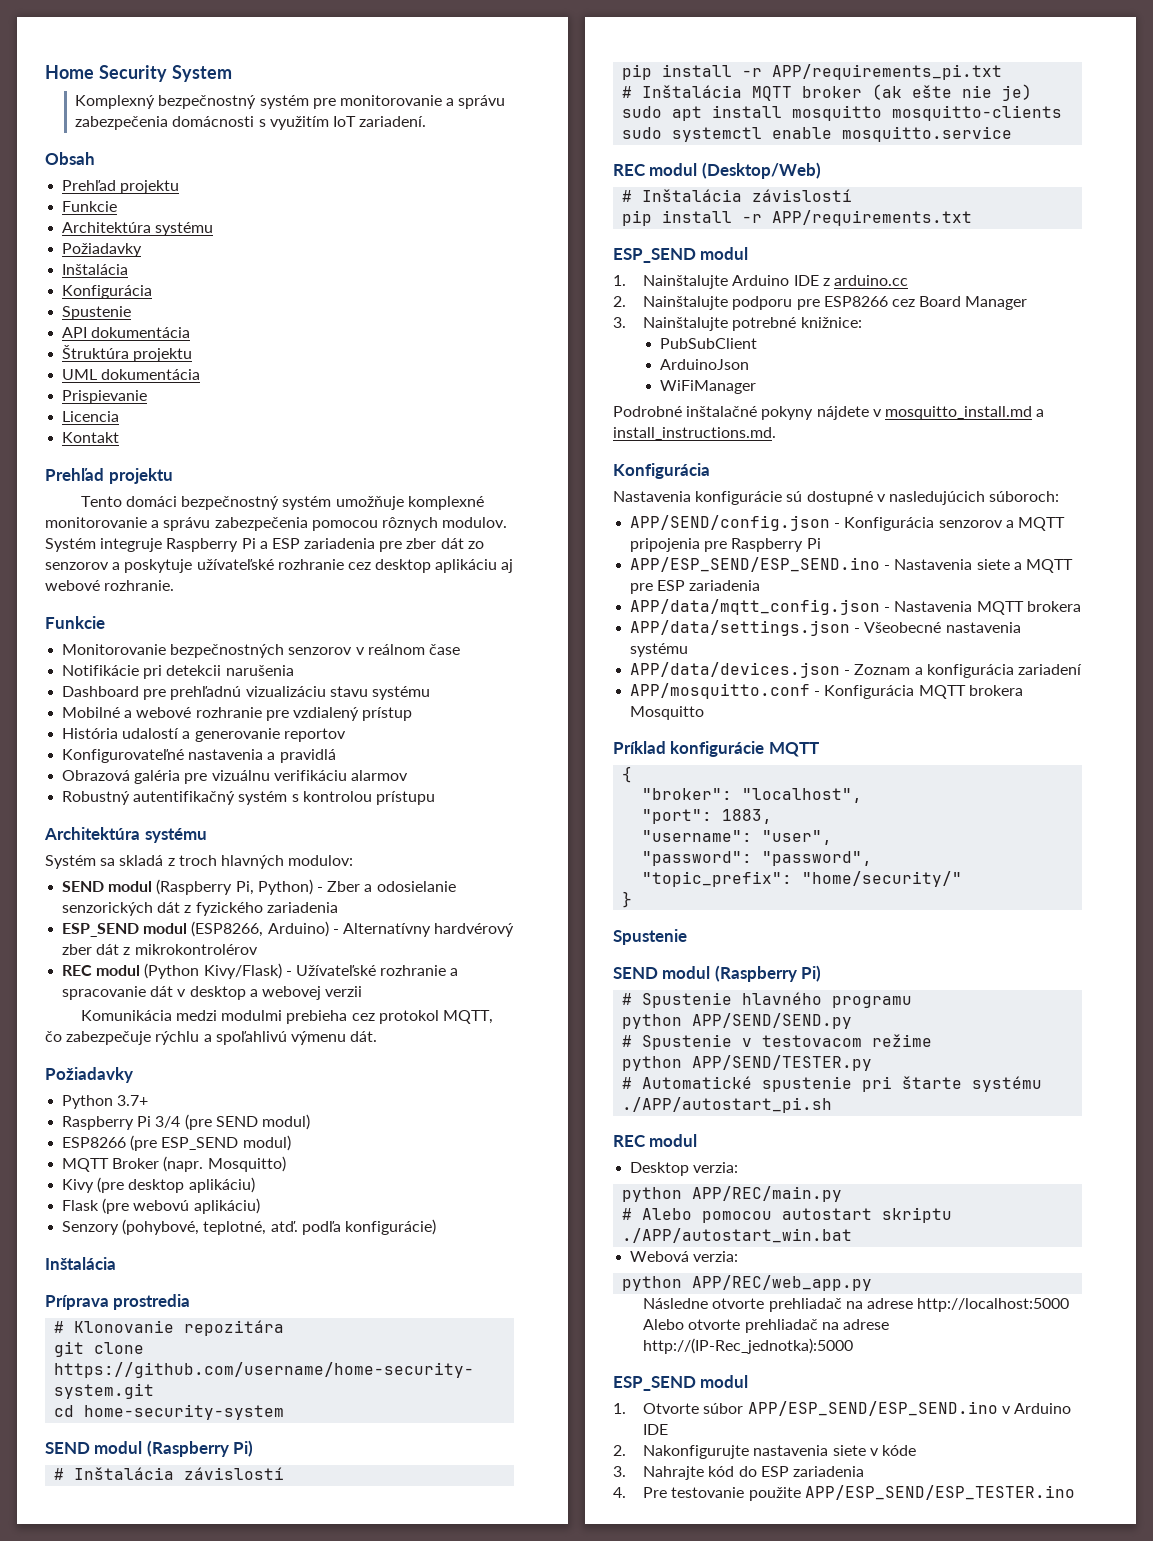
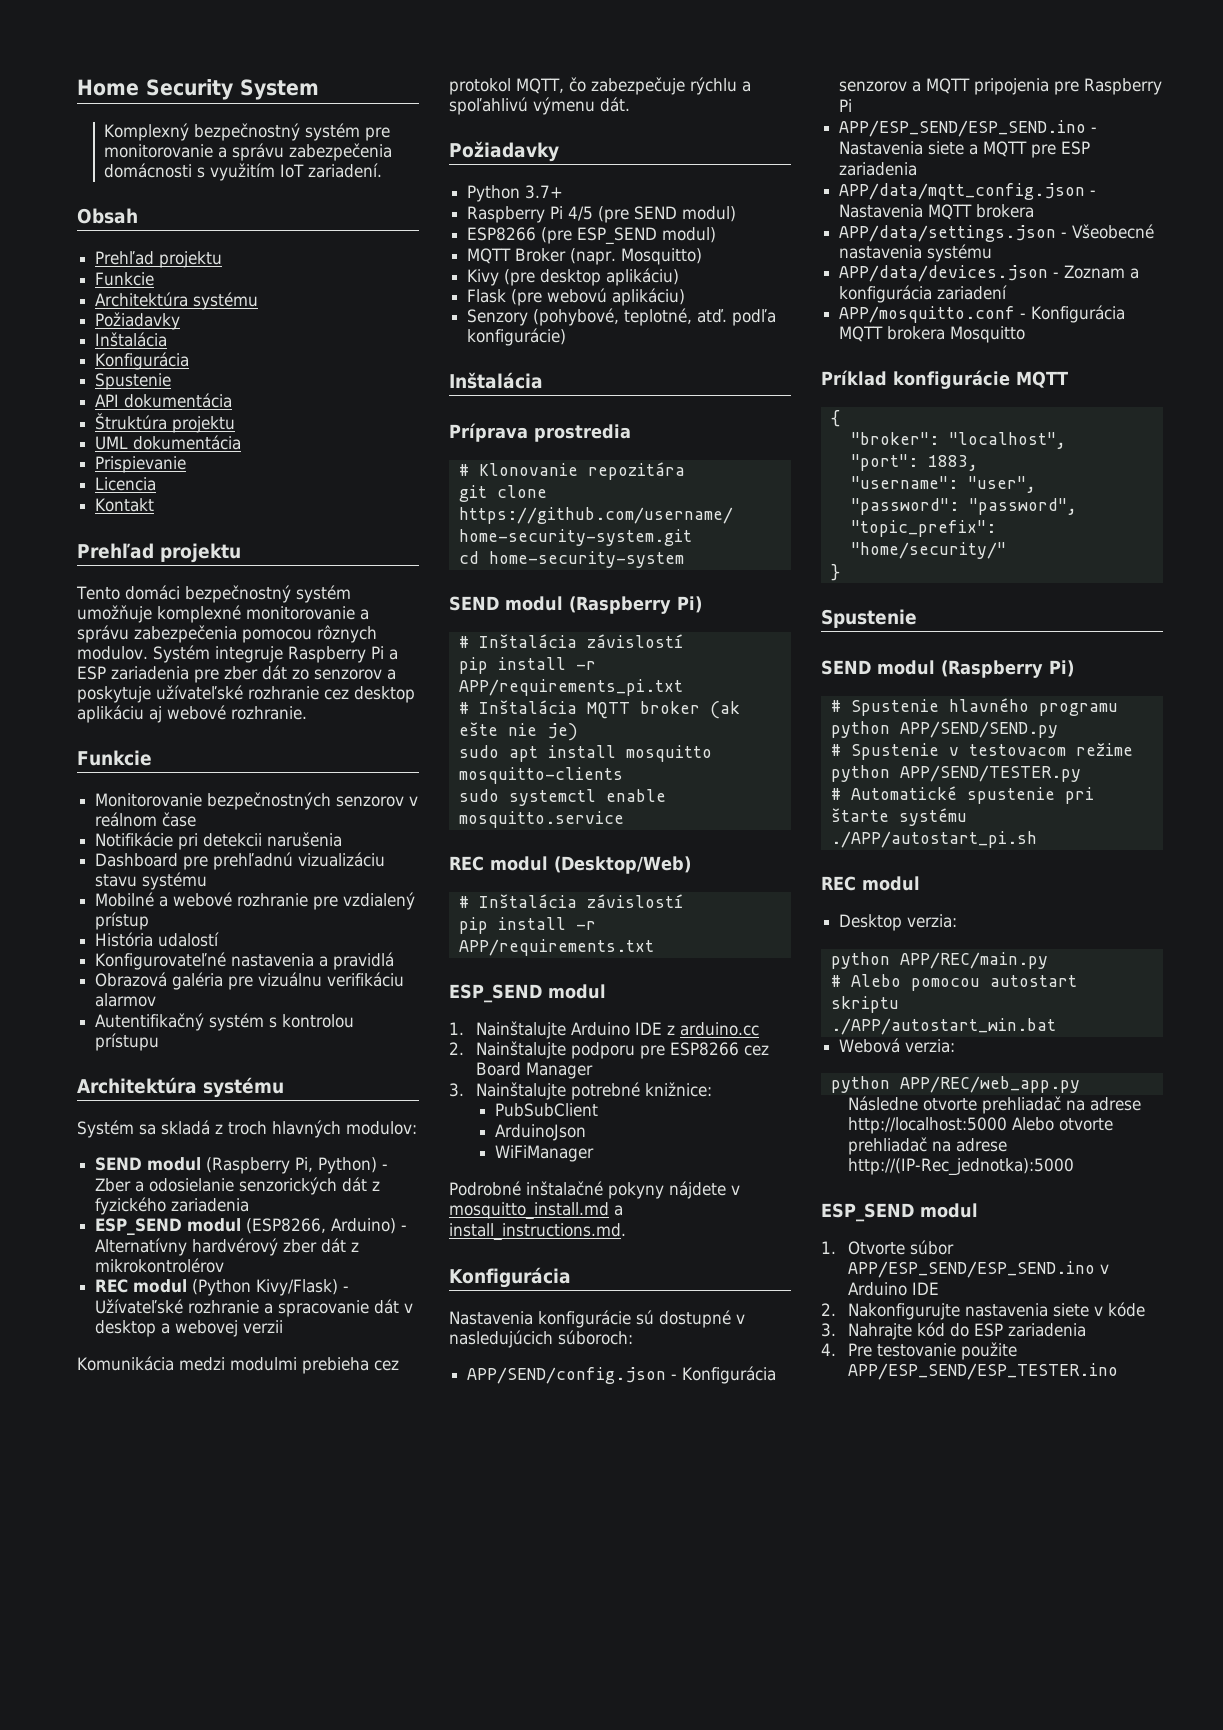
- História udalostí a generovanie reportov
+ História udalostí
- Robustný autentifikačný systém s kontrolou prístupu
+ Autentifikačný systém s kontrolou prístupu
- Raspberry Pi 3/4 (pre SEND modul)
+ Raspberry Pi 4/5 (pre SEND modul)

